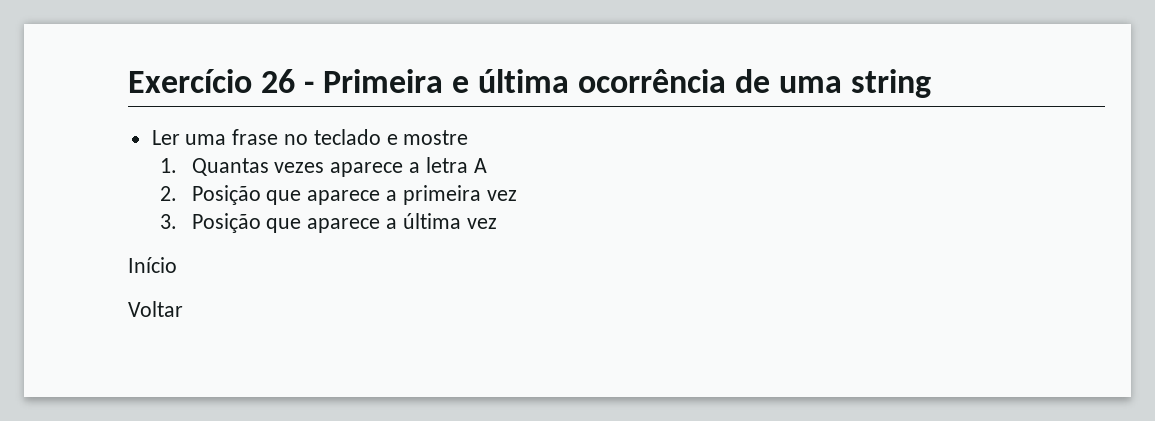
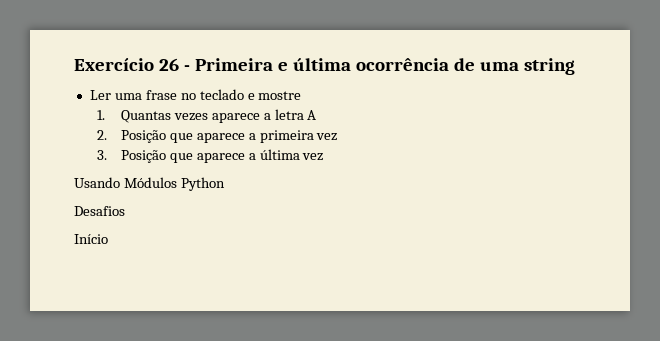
+ Usando Módulos Python
+ Desafios
- Voltar

